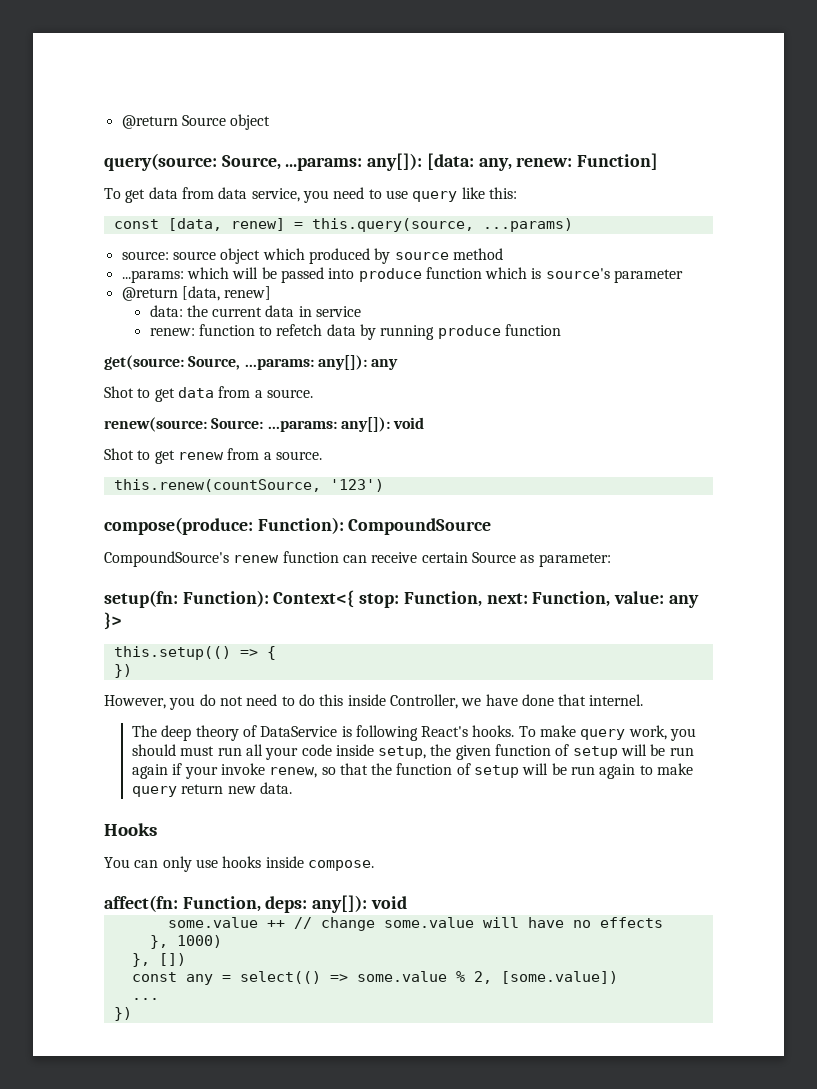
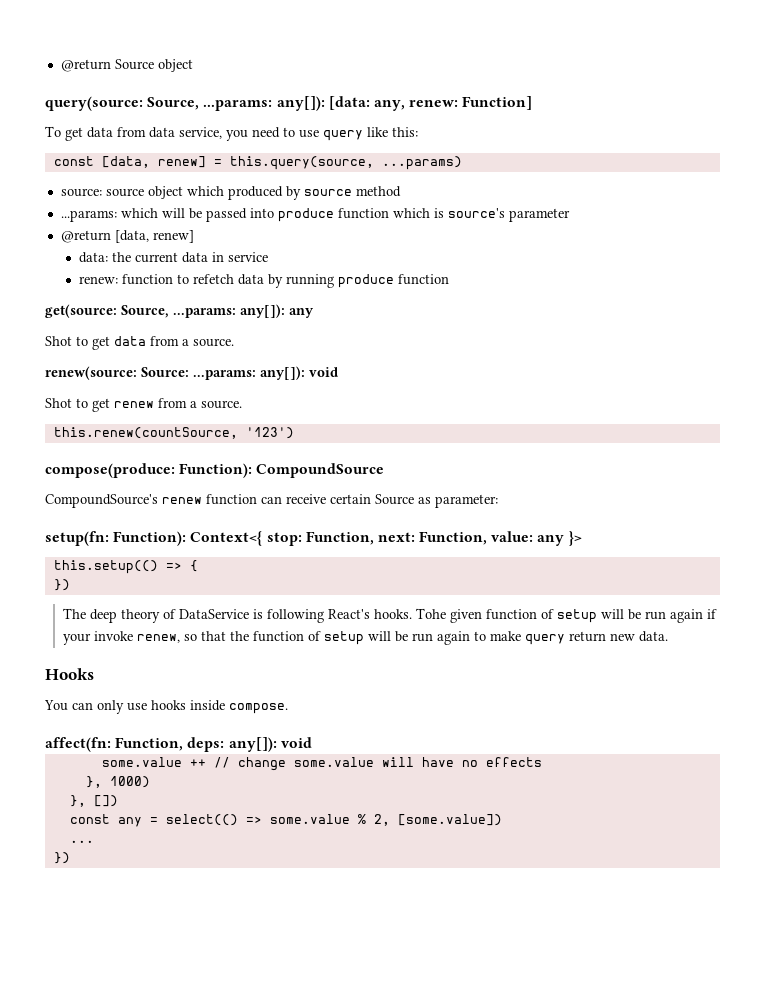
- However, you do not need to do this inside Controller, we have done that internel.
- To make query work, you should must run all your code inside setup, the given function of setup will be run again if your invoke renew, so that the function of setup will be run again to make query return new data.
+ Tohe given function of setup will be run again if your invoke renew, so that the function of setup will be run again to make query return new data.

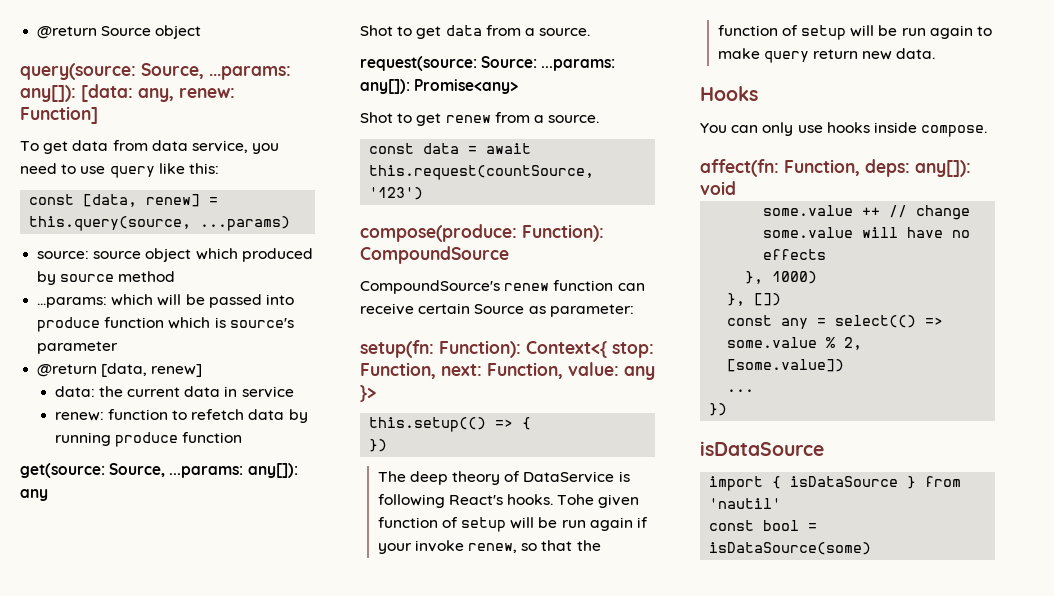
- renew(source: Source: ...params: any[]): void
+ request(source: Source: ...params: any[]): Promise<any>
- this.renew(countSource, '123')
+ const data = await this.request(countSource, '123')
  ...
  })
+ isDataSource
+ import { isDataSource } from 'nautil'
+ const bool = isDataSource(some)

